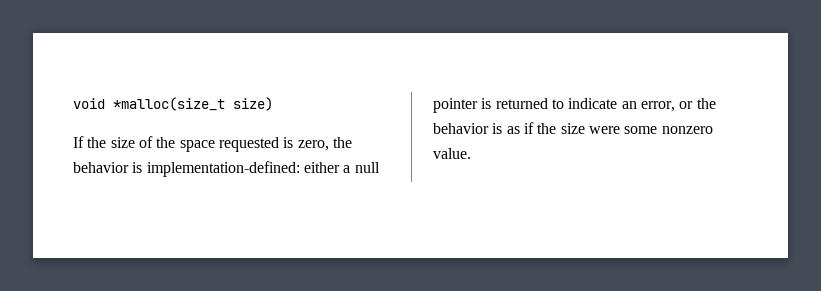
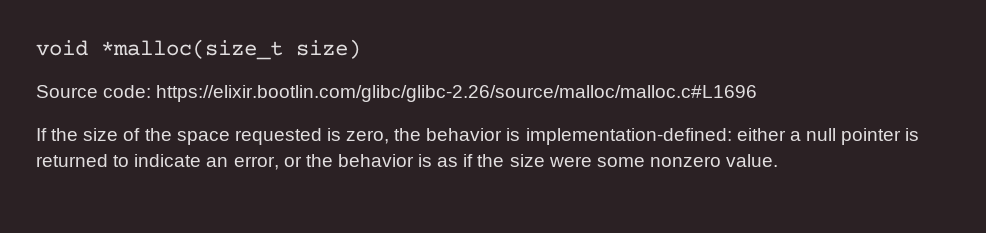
+ Source code: https://elixir.bootlin.com/glibc/glibc-2.26/source/malloc/malloc.c#L1696

